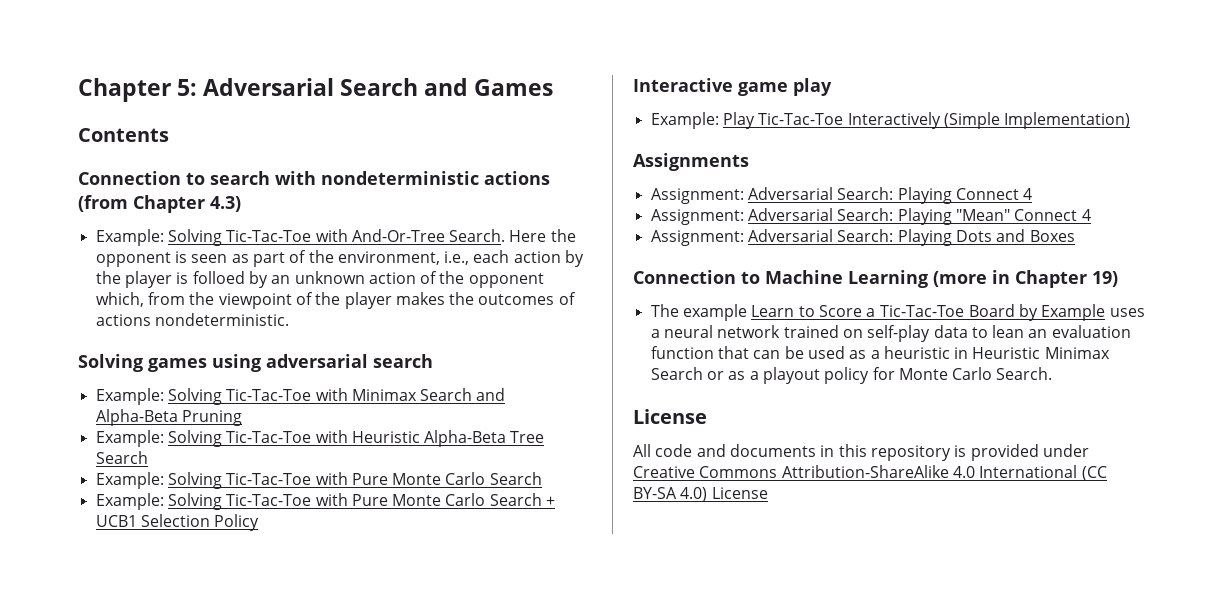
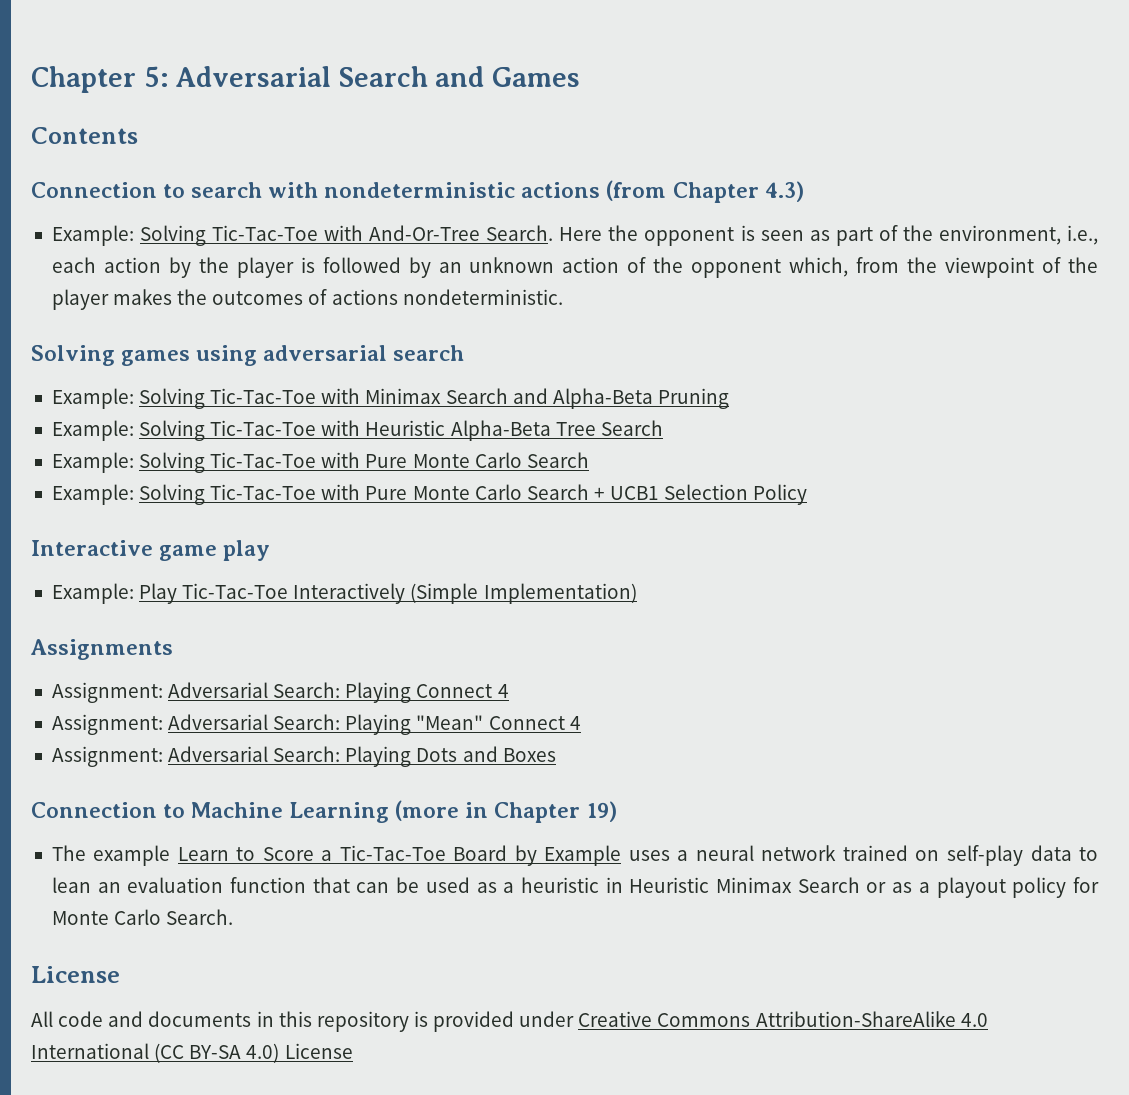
- Here the opponent is seen as part of the environment, i.e., each action by the player is folloed by an unknown action of the opponent which, from the viewpoint of the player makes the outcomes of actions nondeterministic.
+ Here the opponent is seen as part of the environment, i.e., each action by the player is followed by an unknown action of the opponent which, from the viewpoint of the player makes the outcomes of actions nondeterministic.

